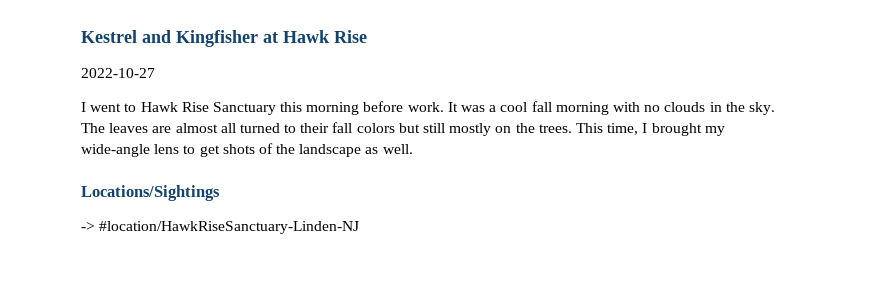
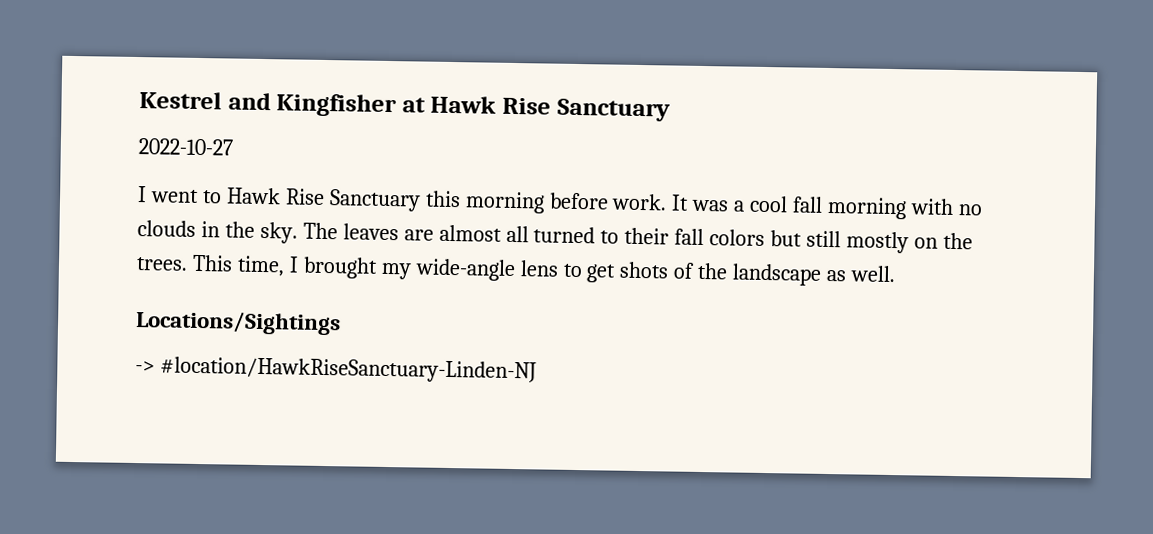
- Kestrel and Kingfisher at Hawk Rise
+ Kestrel and Kingfisher at Hawk Rise Sanctuary

